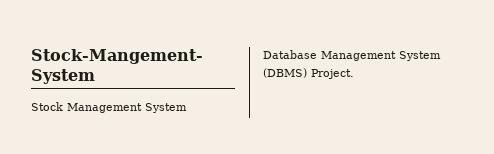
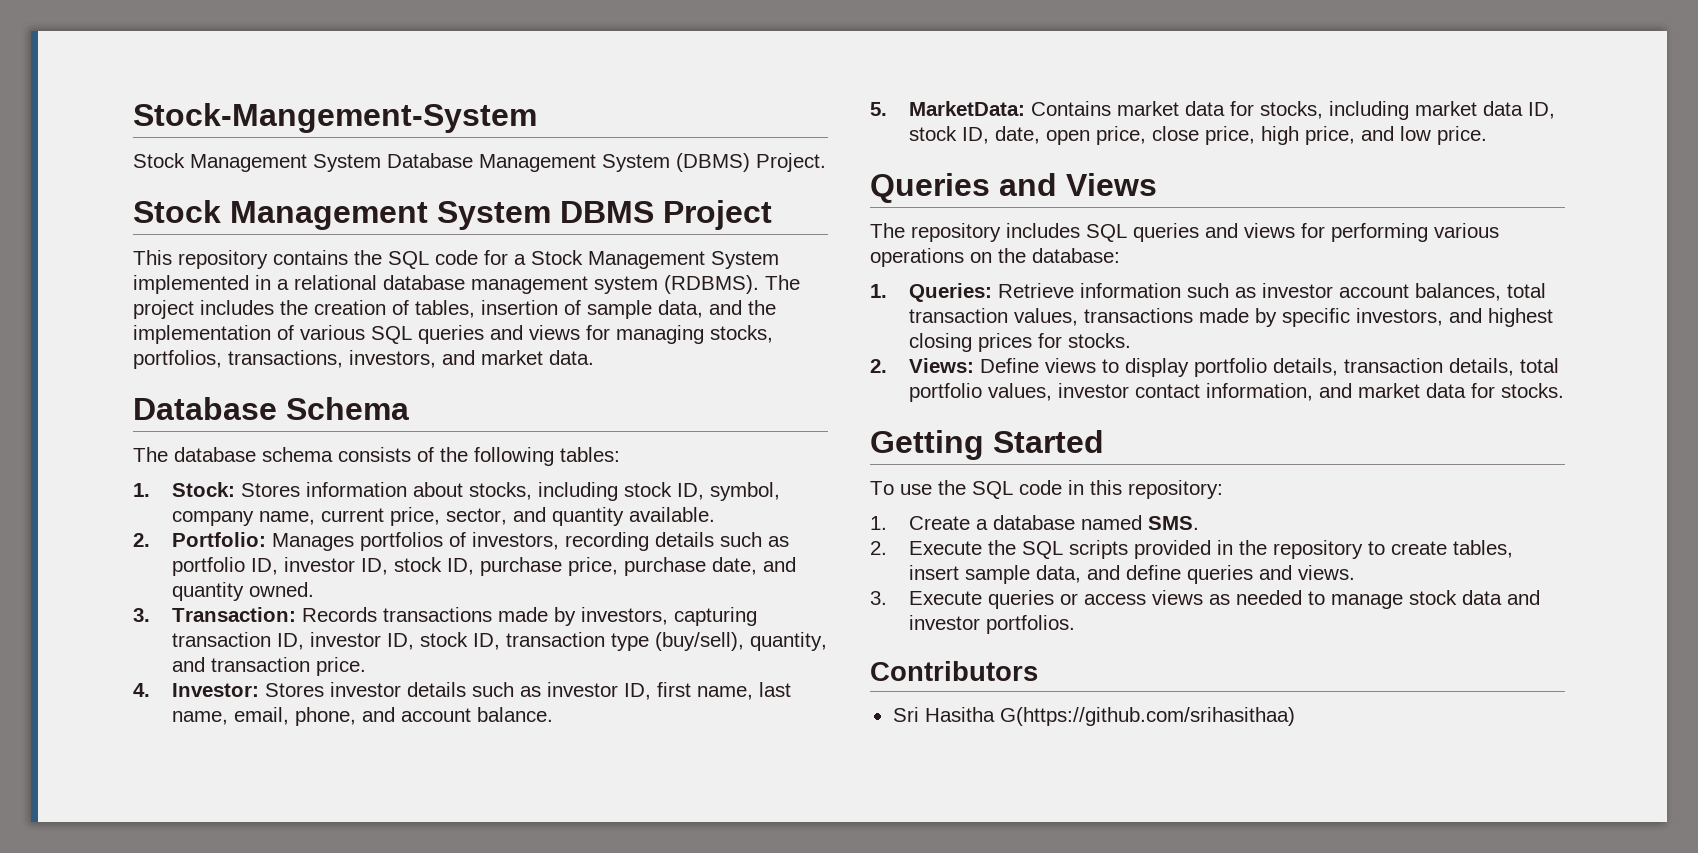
+ Stock Management System DBMS Project
+ This repository contains the SQL code for a Stock Management System implemented in a relational database management system (RDBMS). The project includes the creation of tables, insertion of sample data, and the implementation of various SQL queries and views for managing stocks, portfolios, transactions, investors, and market data.
+ Database Schema
+ The database schema consists of the following tables:
+ 1. Stock: Stores information about stocks, including stock ID, symbol, company name, current price, sector, and quantity available.
+ 2. Portfolio: Manages portfolios of investors, recording details such as portfolio ID, investor ID, stock ID, purchase price, purchase date, and quantity owned.
+ 3. Transaction: Records transactions made by investors, capturing transaction ID, investor ID, stock ID, transaction type (buy/sell), quantity, and transaction price.
+ 4. Investor: Stores investor details such as investor ID, first name, last name, email, phone, and account balance.
+ 5. MarketData: Contains market data for stocks, including market data ID, stock ID, date, open price, close price, high price, and low price.
+ Queries and Views
+ The repository includes SQL queries and views for performing various operations on the database:
+ 1. Queries: Retrieve information such as investor account balances, total transaction values, transactions made by specific investors, and highest closing prices for stocks.
+ 2. Views: Define views to display portfolio details, transaction details, total portfolio values, investor contact information, and market data for stocks.
+ Getting Started
+ To use the SQL code in this repository:
+ 1. Create a database named SMS.
+ 2. Execute the SQL scripts provided in the repository to create tables, insert sample data, and define queries and views.
+ 3. Execute queries or access views as needed to manage stock data and investor portfolios.
+ Contributors
+ Sri Hasitha G(https://github.com/srihasithaa)

